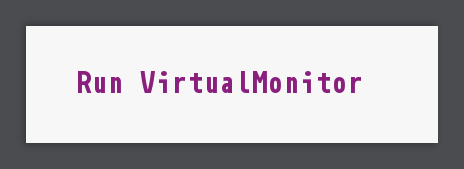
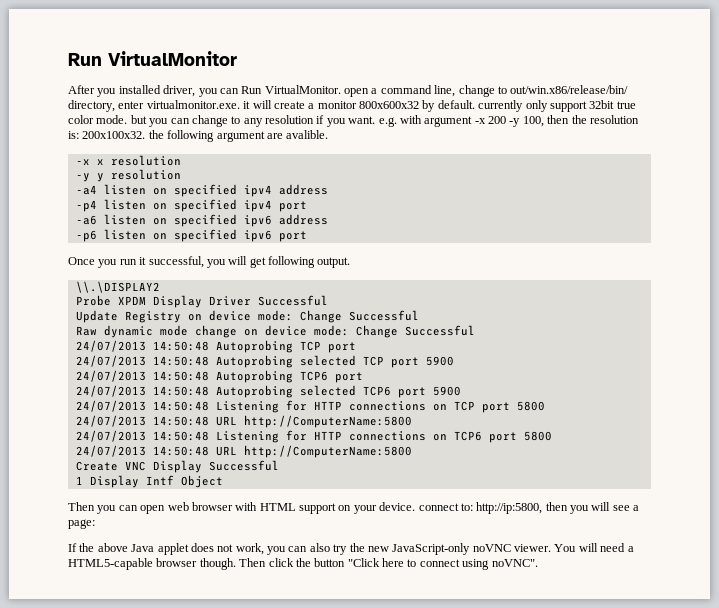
+ After you installed driver, you can Run VirtualMonitor. open a command line, change to out/win.x86/release/bin/ directory, enter virtualmonitor.exe. it will create a monitor 800x600x32 by default. currently only support 32bit true color mode. but you can change to any resolution if you want. e.g. with argument -x 200 -y 100, then the resolution is: 200x100x32. the following argument are avalible.
+ -x x resolution
+ -y y resolution
+ -a4 listen on specified ipv4 address
+ -p4 listen on specified ipv4 port
+ -a6 listen on specified ipv6 address
+ -p6 listen on specified ipv6 port
+ Once you run it successful, you will get following output.
+ \\.\DISPLAY2
+ Probe XPDM Display Driver Successful
+ Update Registry on device mode: Change Successful
+ Raw dynamic mode change on device mode: Change Successful
+ 24/07/2013 14:50:48 Autoprobing TCP port
+ 24/07/2013 14:50:48 Autoprobing selected TCP port 5900
+ 24/07/2013 14:50:48 Autoprobing TCP6 port
+ 24/07/2013 14:50:48 Autoprobing selected TCP6 port 5900
+ 24/07/2013 14:50:48 Listening for HTTP connections on TCP port 5800
+ 24/07/2013 14:50:48 URL http://ComputerName:5800
+ 24/07/2013 14:50:48 Listening for HTTP connections on TCP6 port 5800
+ 24/07/2013 14:50:48 URL http://ComputerName:5800
+ Create VNC Display Successful
+ 1 Display Intf Object
+ Then you can open web browser with HTML support on your device. connect to: http://ip:5800, then you will see a page:
+ If the above Java applet does not work, you can also try the new JavaScript-only noVNC viewer. You will need a HTML5-capable browser though. Then click the button "Click here to connect using noVNC".

